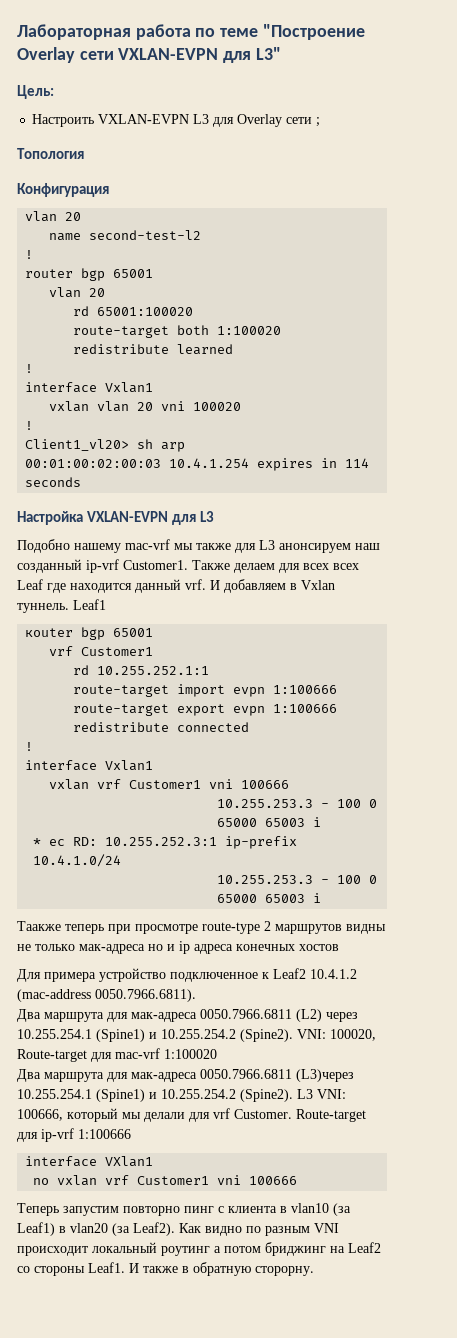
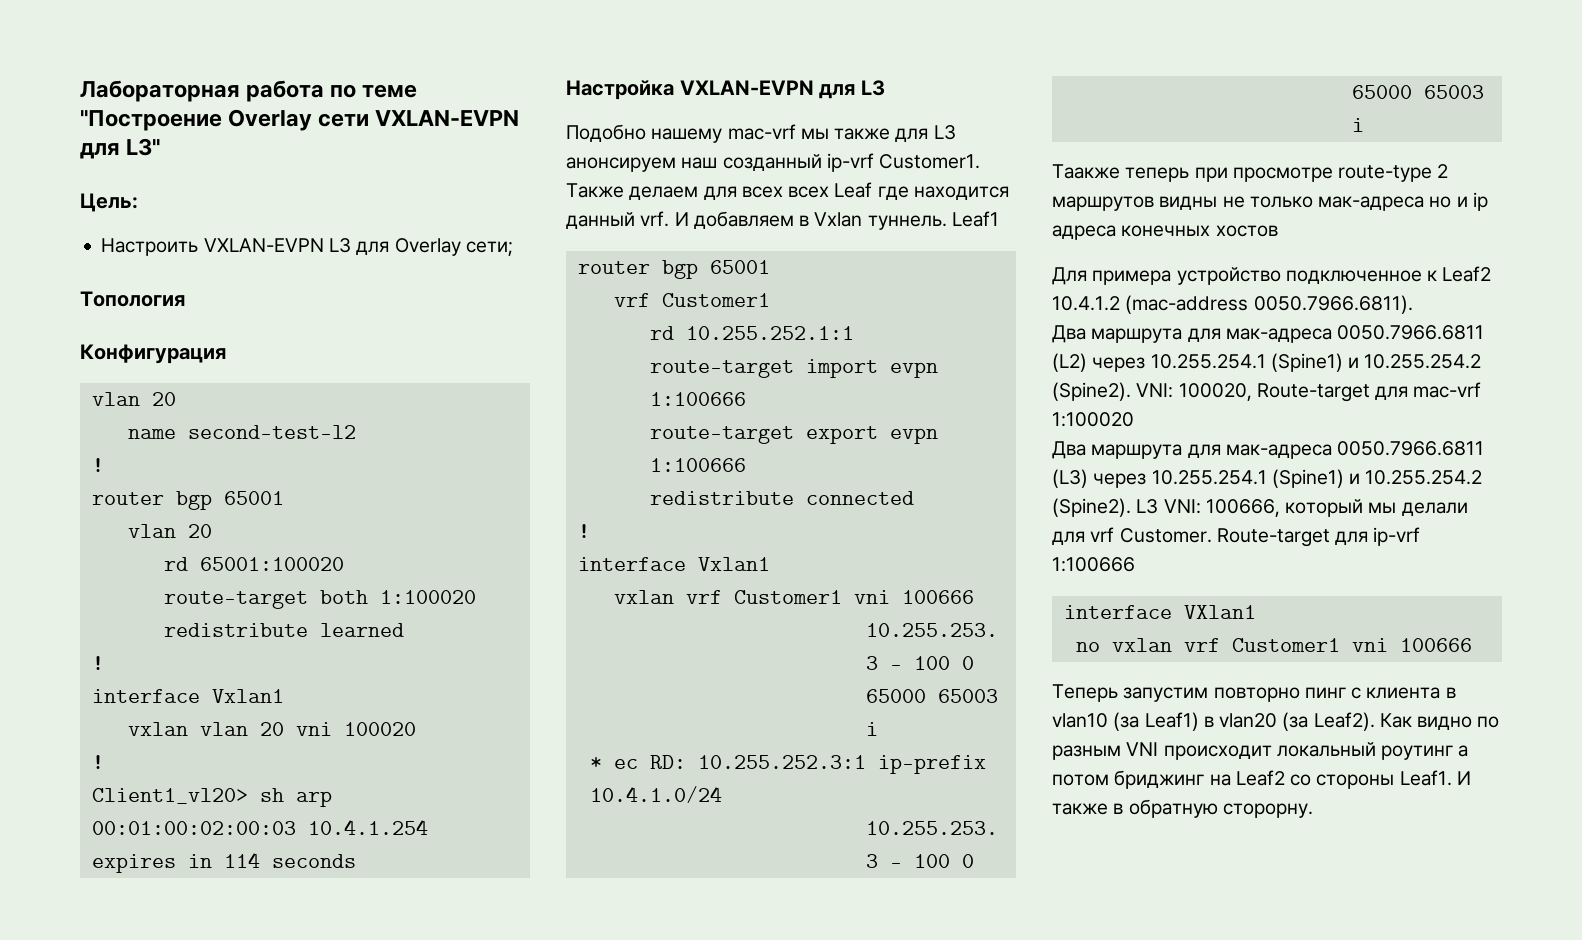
- Настроить VXLAN-EVPN L3 для Overlay сети ;
+ Настроить VXLAN-EVPN L3 для Overlay сети;
  Leaf1
- кouter bgp 65001
+ router bgp 65001
- Два маршрута для мак-адреса 0050.7966.6811 (L3)через 10.255.254.1 (Spine1) и 10.255.254.2 (Spine2).
+ Два маршрута для мак-адреса 0050.7966.6811 (L3) через 10.255.254.1 (Spine1) и 10.255.254.2 (Spine2).

